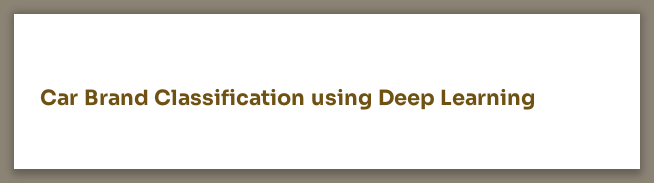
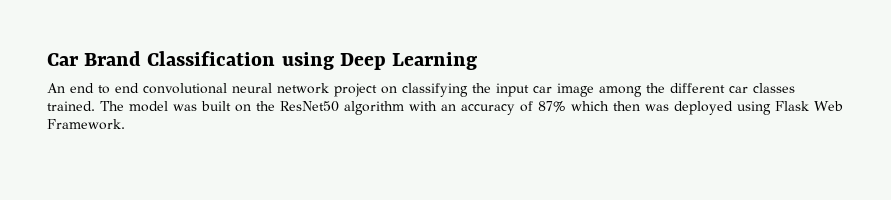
+ An end to end convolutional neural network project on classifying the input car image among the different car classes trained. The model was built on the ResNet50 algorithm with an accuracy of 87% which then was deployed using Flask Web Framework.

